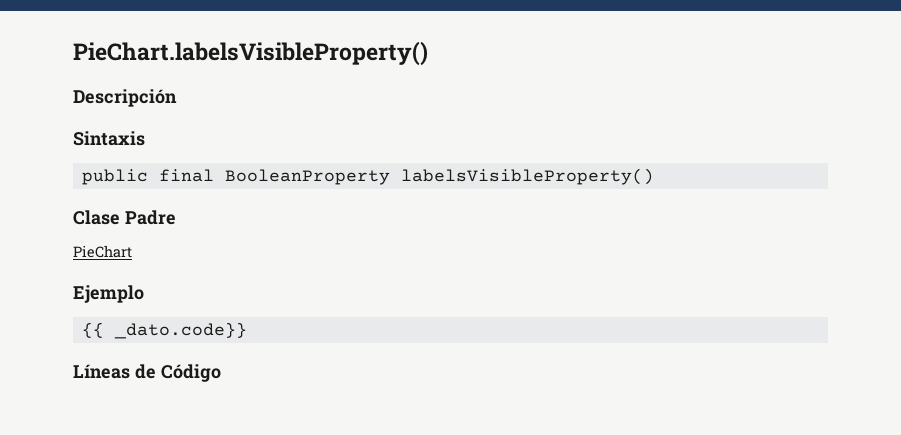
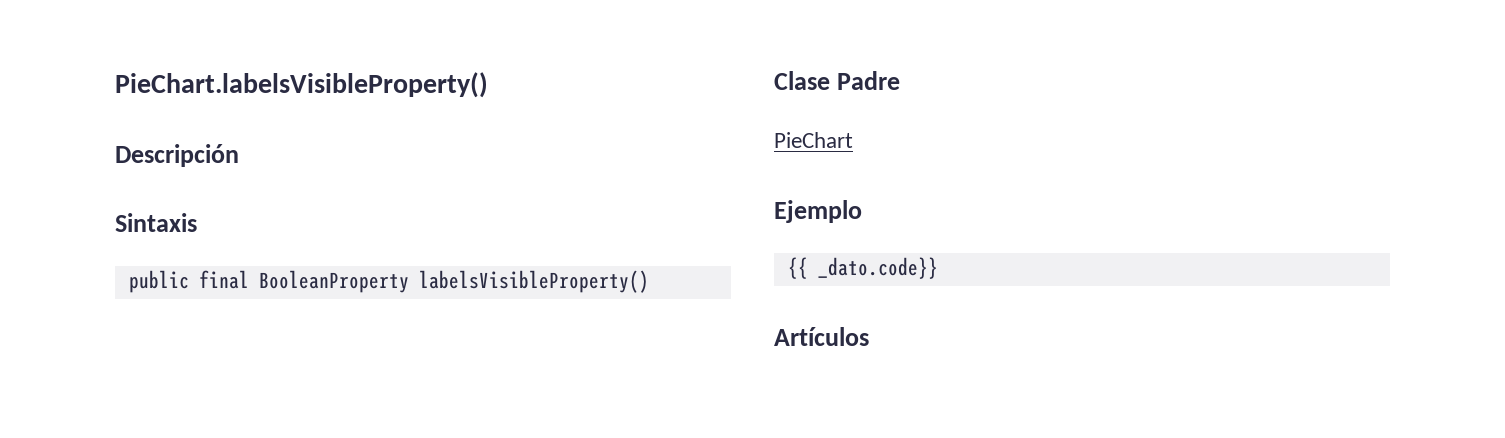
- Líneas de Código
+ Artículos

